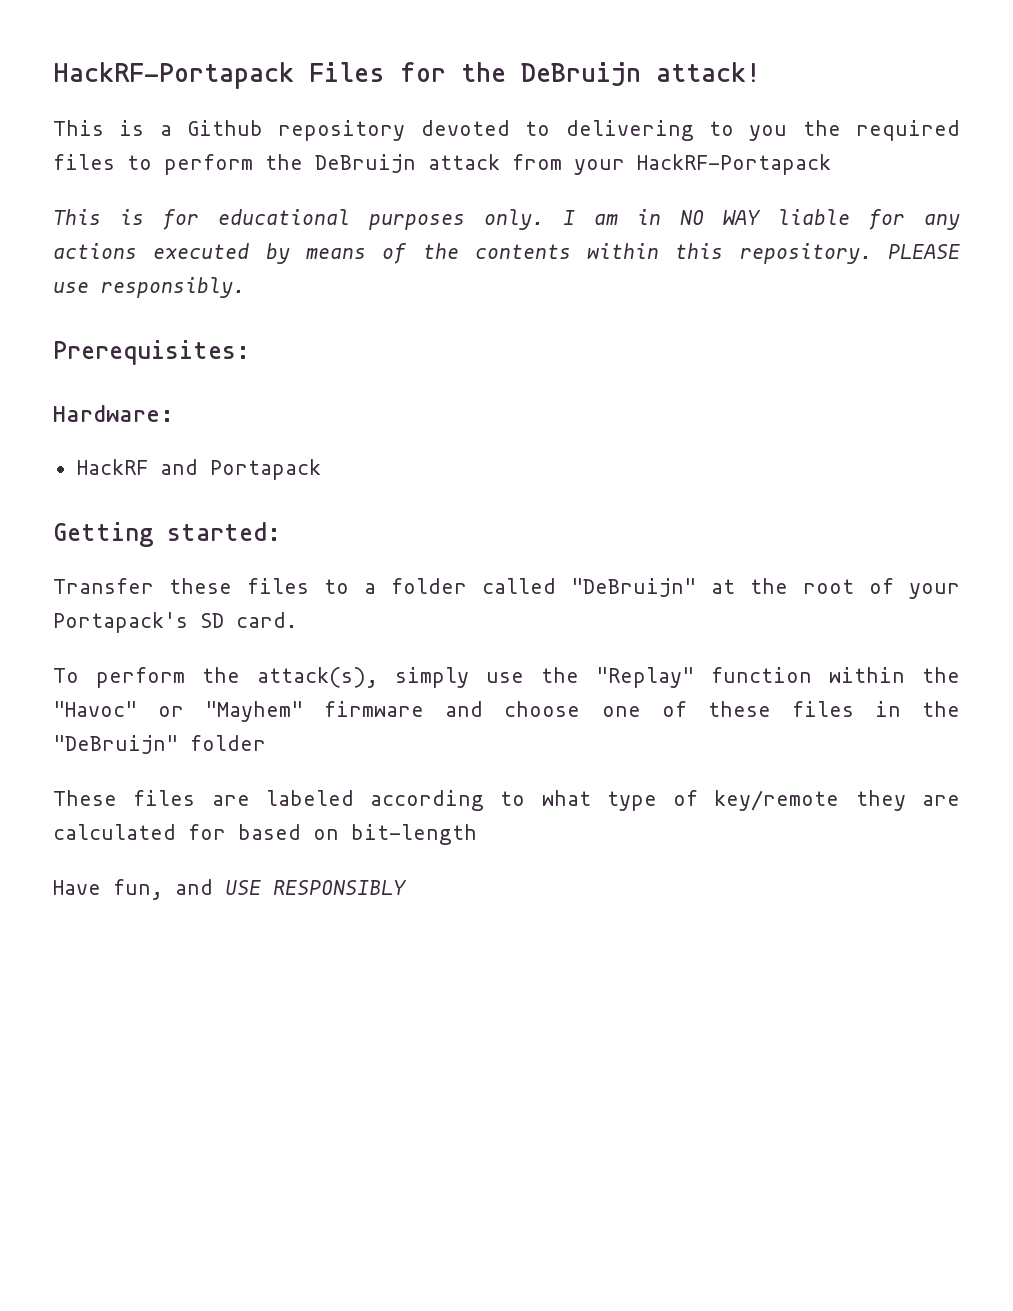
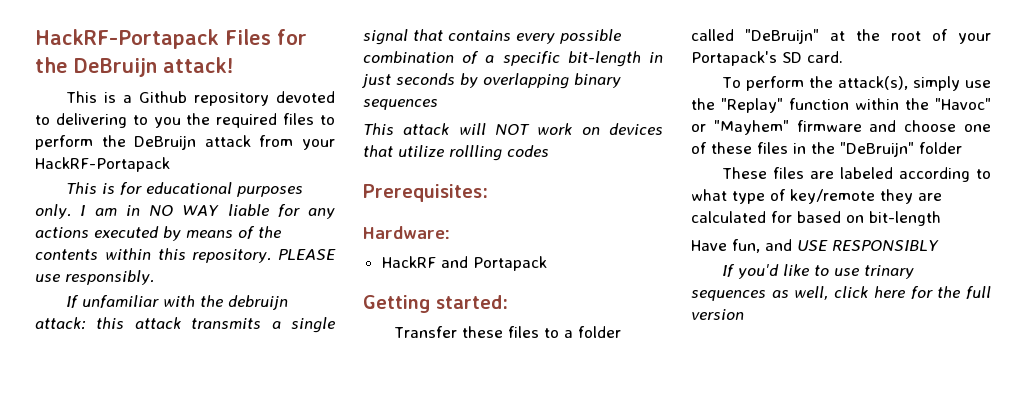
+ If unfamiliar with the debruijn attack: this attack transmits a single signal that contains every possible combination of a specific bit-length in just seconds by overlapping binary sequences
+ This attack will NOT work on devices that utilize rollling codes
+ If you'd like to use trinary sequences as well, click here for the full version

